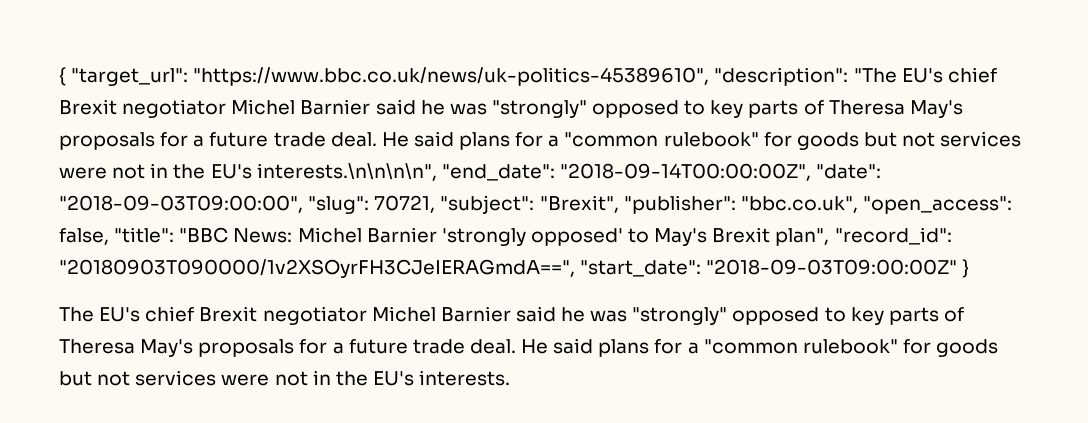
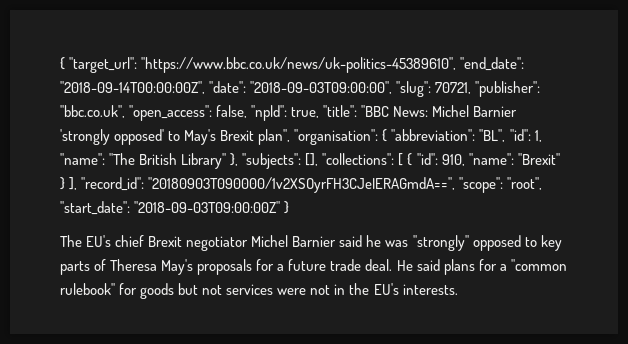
- { "target_url": "https://www.bbc.co.uk/news/uk-politics-45389610", "description": "The EU's chief Brexit negotiator Michel Barnier said he was "strongly" opposed to key parts of Theresa May's proposals for a future trade deal. He said plans for a "common rulebook" for goods but not services were not in the EU's interests.\n\n\n\n", "end_date": "2018-09-14T00:00:00Z", "date": "2018-09-03T09:00:00", "slug": 70721, "subject": "Brexit", "publisher": "bbc.co.uk", "open_access": false, "title": "BBC News: Michel Barnier 'strongly opposed' to May's Brexit plan", "record_id": "20180903T090000/1v2XSOyrFH3CJeIERAGmdA==", "start_date": "2018-09-03T09:00:00Z" }
+ { "target_url": "https://www.bbc.co.uk/news/uk-politics-45389610", "end_date": "2018-09-14T00:00:00Z", "date": "2018-09-03T09:00:00", "slug": 70721, "publisher": "bbc.co.uk", "open_access": false, "npld": true, "title": "BBC News: Michel Barnier 'strongly opposed' to May's Brexit plan", "organisation": { "abbreviation": "BL", "id": 1, "name": "The British Library" }, "subjects": [], "collections": [ { "id": 910, "name": "Brexit" } ], "record_id": "20180903T090000/1v2XSOyrFH3CJeIERAGmdA==", "scope": "root", "start_date": "2018-09-03T09:00:00Z" }

